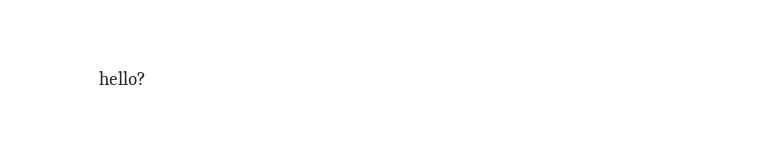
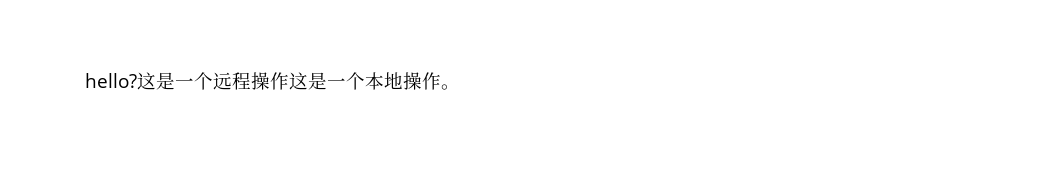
+ 这是一个远程操作这是一个本地操作。

